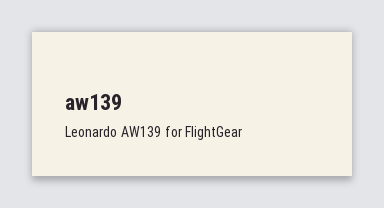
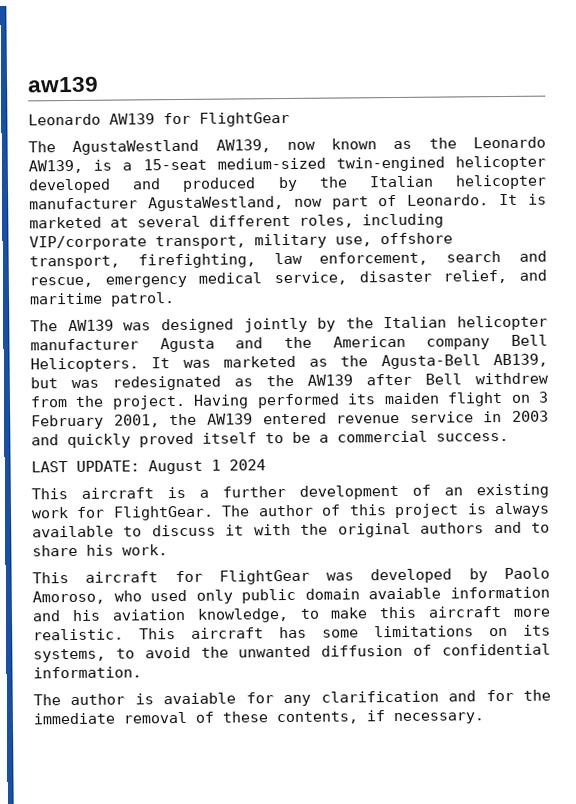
+ The AgustaWestland AW139, now known as the Leonardo AW139, is a 15-seat medium-sized twin-engined helicopter developed and produced by the Italian helicopter manufacturer AgustaWestland, now part of Leonardo. It is marketed at several different roles, including VIP/corporate transport, military use, offshore transport, firefighting, law enforcement, search and rescue, emergency medical service, disaster relief, and maritime patrol.
+ The AW139 was designed jointly by the Italian helicopter manufacturer Agusta and the American company Bell Helicopters. It was marketed as the Agusta-Bell AB139, but was redesignated as the AW139 after Bell withdrew from the project. Having performed its maiden flight on 3 February 2001, the AW139 entered revenue service in 2003 and quickly proved itself to be a commercial success.
+ LAST UPDATE: August 1 2024
+ This aircraft is a further development of an existing work for FlightGear. The author of this project is always available to discuss it with the original authors and to share his work.
+ This aircraft for FlightGear was developed by Paolo Amoroso, who used only public domain avaiable information and his aviation knowledge, to make this aircraft more realistic. This aircraft has some limitations on its systems, to avoid the unwanted diffusion of confidential information.
+ The author is avaiable for any clarification and for the immediate removal of these contents, if necessary.

